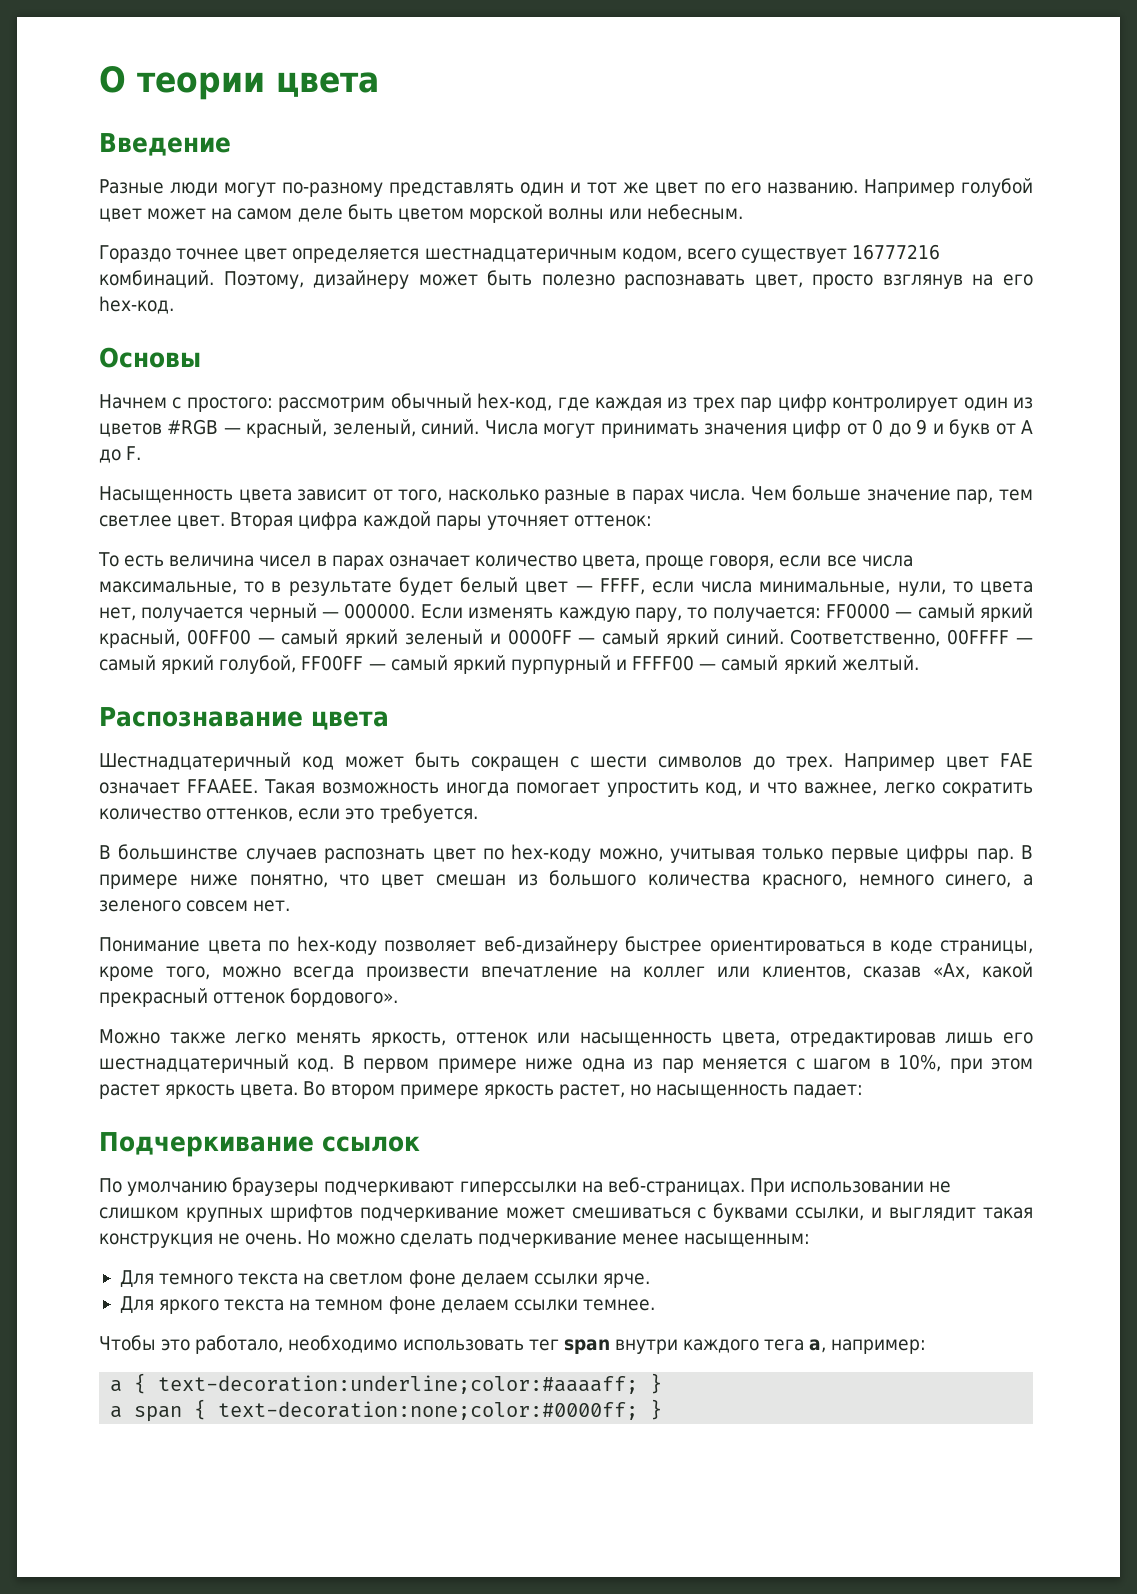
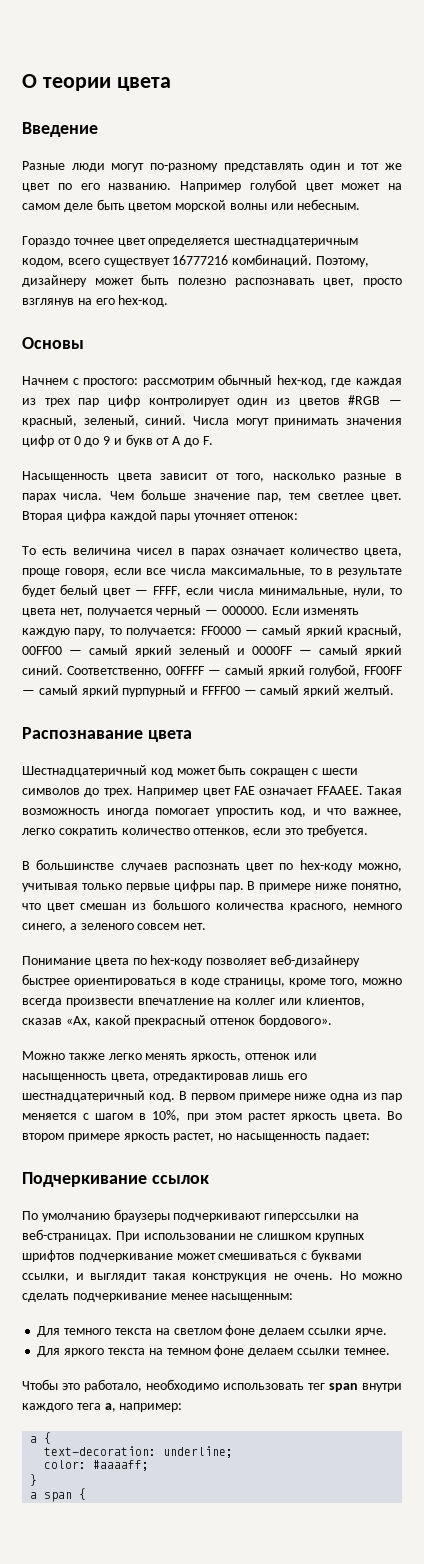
- a { text-decoration:underline;color:#aaaaff; }
+ a {
+ text-decoration: underline;
+ color: #aaaaff;
+ }
- a span { text-decoration:none;color:#0000ff; }
+ a span {

